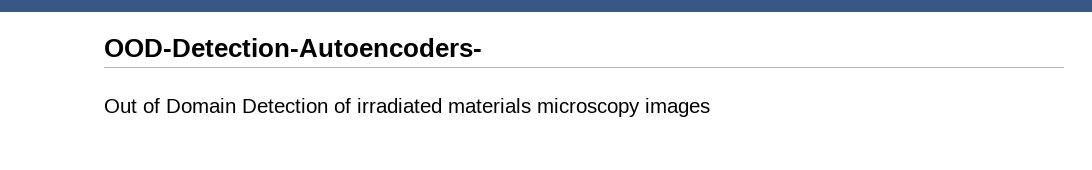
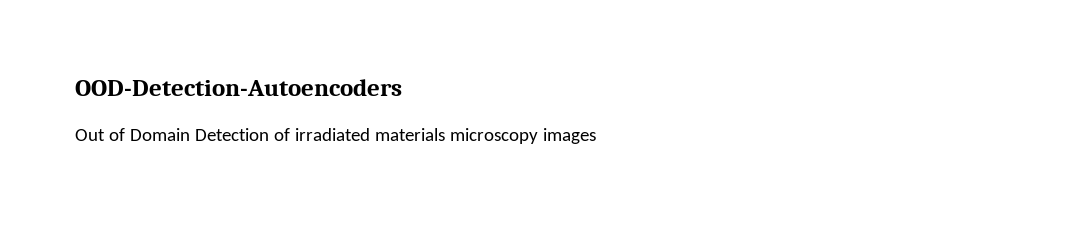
- OOD-Detection-Autoencoders-
+ OOD-Detection-Autoencoders

